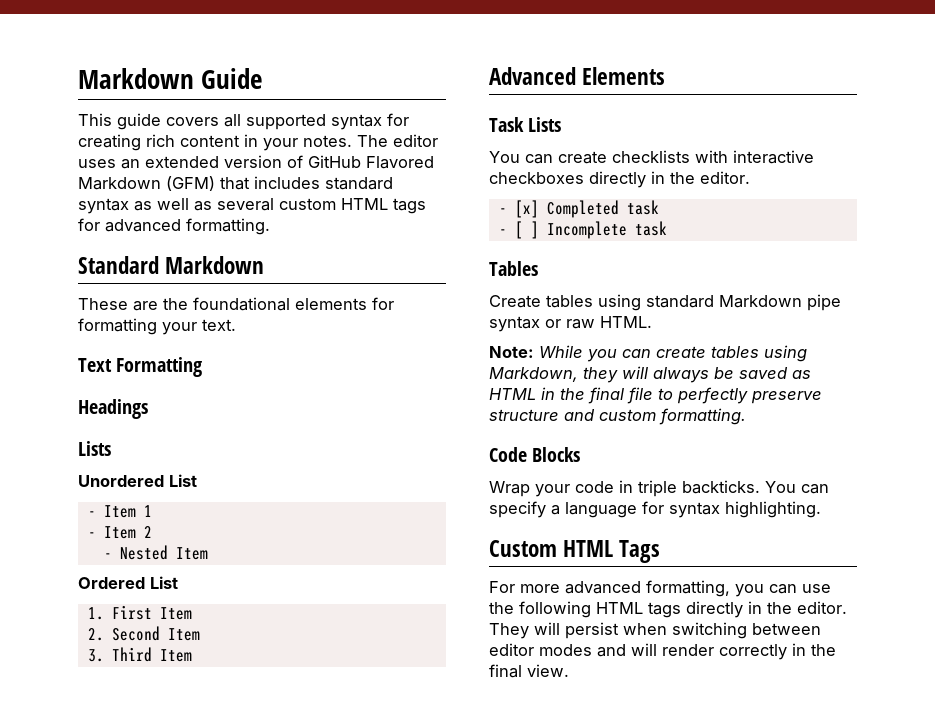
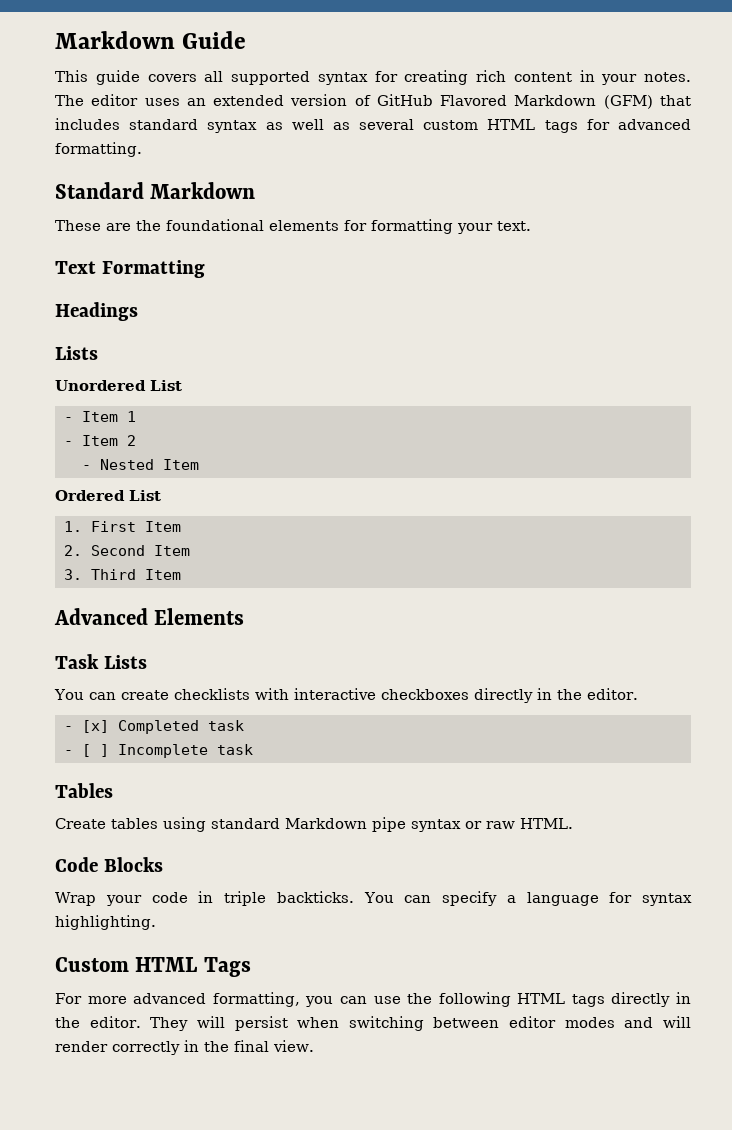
- Note: While you can create tables using Markdown, they will always be saved as HTML in the final file to perfectly preserve structure and custom formatting.

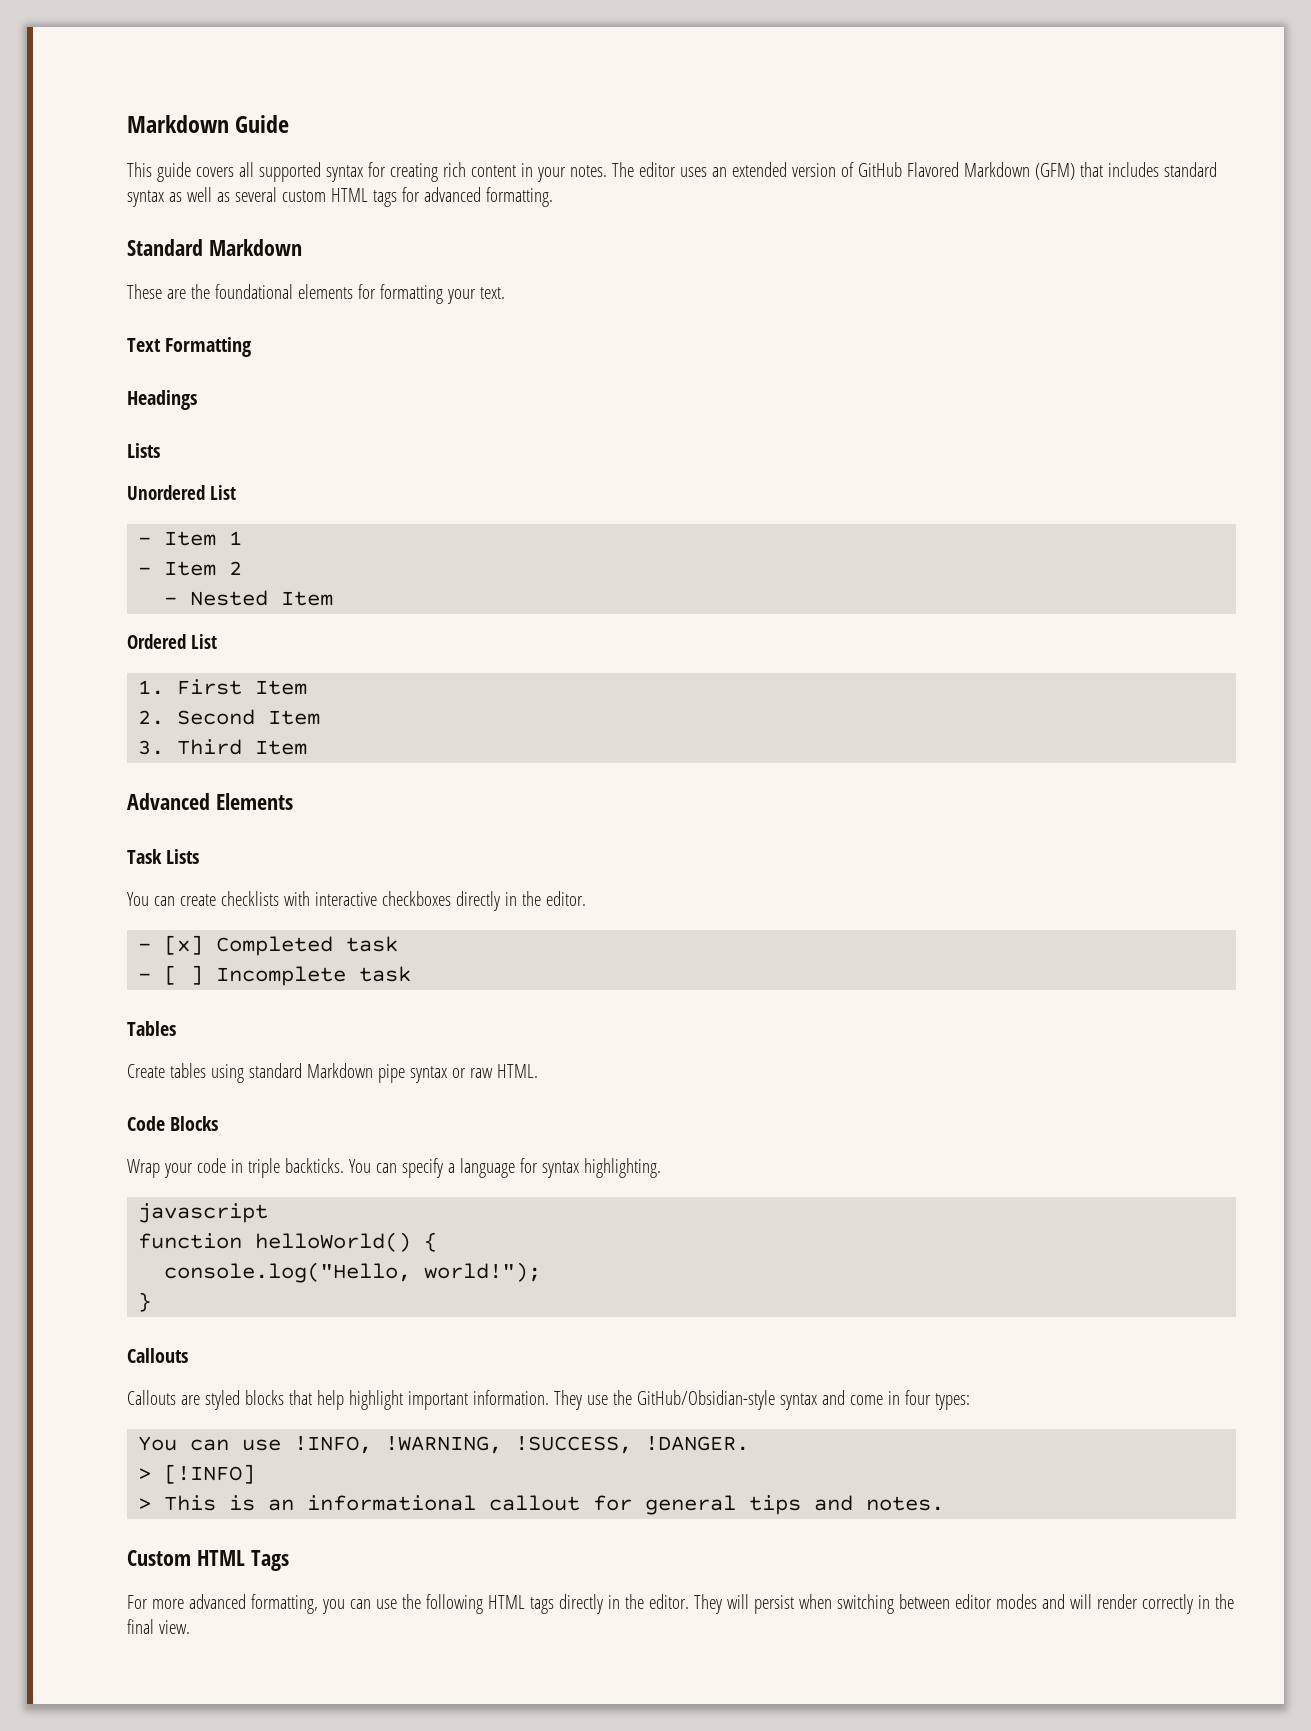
+ javascript
+ function helloWorld() {
+ console.log("Hello, world!");
+ }
+ Callouts
+ Callouts are styled blocks that help highlight important information. They use the GitHub/Obsidian-style syntax and come in four types:
+ You can use !INFO, !WARNING, !SUCCESS, !DANGER.
+ > [!INFO]
+ > This is an informational callout for general tips and notes.

